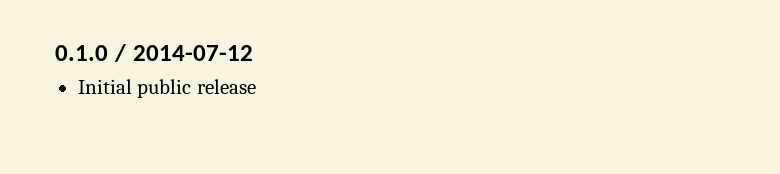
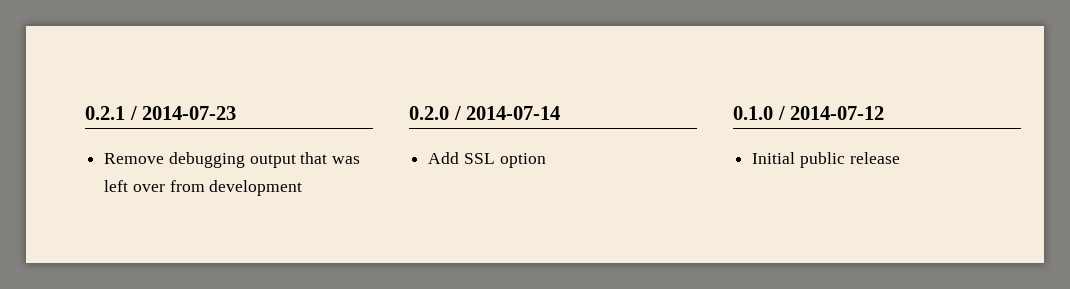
+ 0.2.1 / 2014-07-23
+ Remove debugging output that was left over from development
+ 0.2.0 / 2014-07-14
+ Add SSL option

